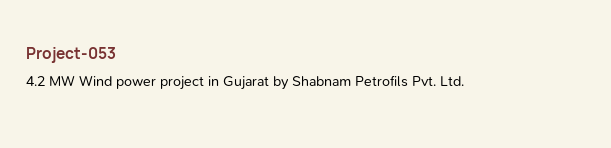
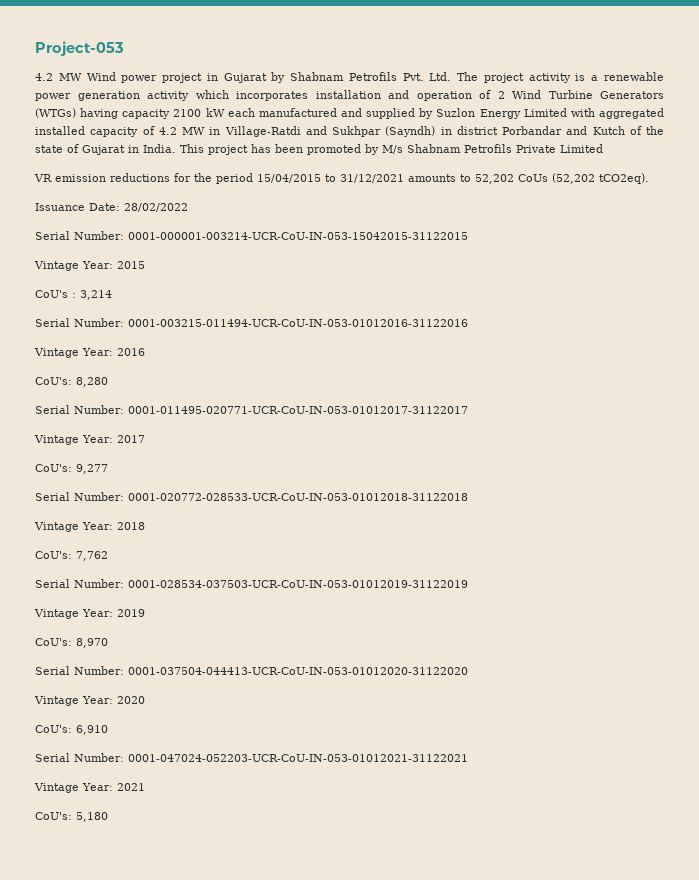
- 4.2 MW Wind power project in Gujarat by Shabnam Petrofils Pvt. Ltd.
+ 4.2 MW Wind power project in Gujarat by Shabnam Petrofils Pvt. Ltd. The project activity is a renewable power generation activity which incorporates installation and operation of 2 Wind Turbine Generators (WTGs) having capacity 2100 kW each manufactured and supplied by Suzlon Energy Limited with aggregated installed capacity of 4.2 MW in Village-Ratdi and Sukhpar (Sayndh) in district Porbandar and Kutch of the state of Gujarat in India. This project has been promoted by M/s Shabnam Petrofils Private Limited
+ VR emission reductions for the period 15/04/2015 to 31/12/2021 amounts to 52,202 CoUs (52,202 tCO2eq).
+ Issuance Date: 28/02/2022
+ Serial Number: 0001-000001-003214-UCR-CoU-IN-053-15042015-31122015
+ Vintage Year: 2015
+ CoU's : 3,214
+ Serial Number: 0001-003215-011494-UCR-CoU-IN-053-01012016-31122016
+ Vintage Year: 2016
+ CoU's: 8,280
+ Serial Number: 0001-011495-020771-UCR-CoU-IN-053-01012017-31122017
+ Vintage Year: 2017
+ CoU's: 9,277
+ Serial Number: 0001-020772-028533-UCR-CoU-IN-053-01012018-31122018
+ Vintage Year: 2018
+ CoU's: 7,762
+ Serial Number: 0001-028534-037503-UCR-CoU-IN-053-01012019-31122019
+ Vintage Year: 2019
+ CoU's: 8,970
+ Serial Number: 0001-037504-044413-UCR-CoU-IN-053-01012020-31122020
+ Vintage Year: 2020
+ CoU's: 6,910
+ Serial Number: 0001-047024-052203-UCR-CoU-IN-053-01012021-31122021
+ Vintage Year: 2021
+ CoU's: 5,180

